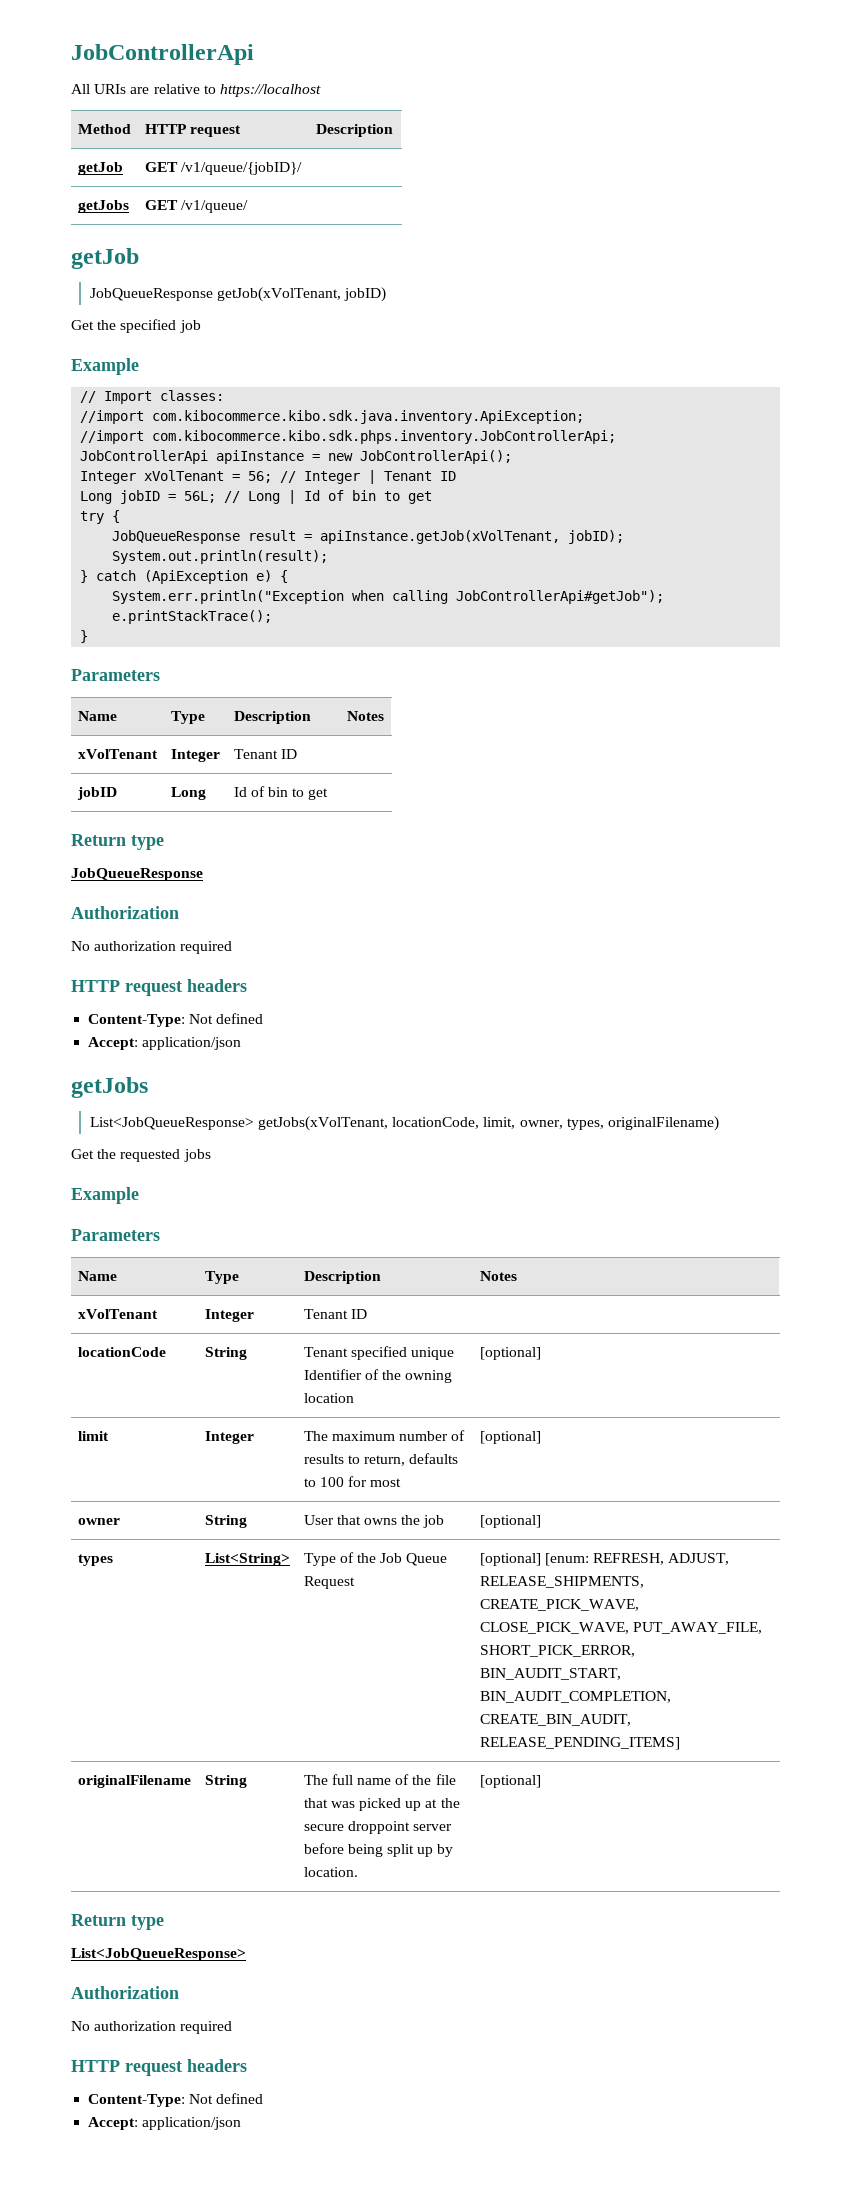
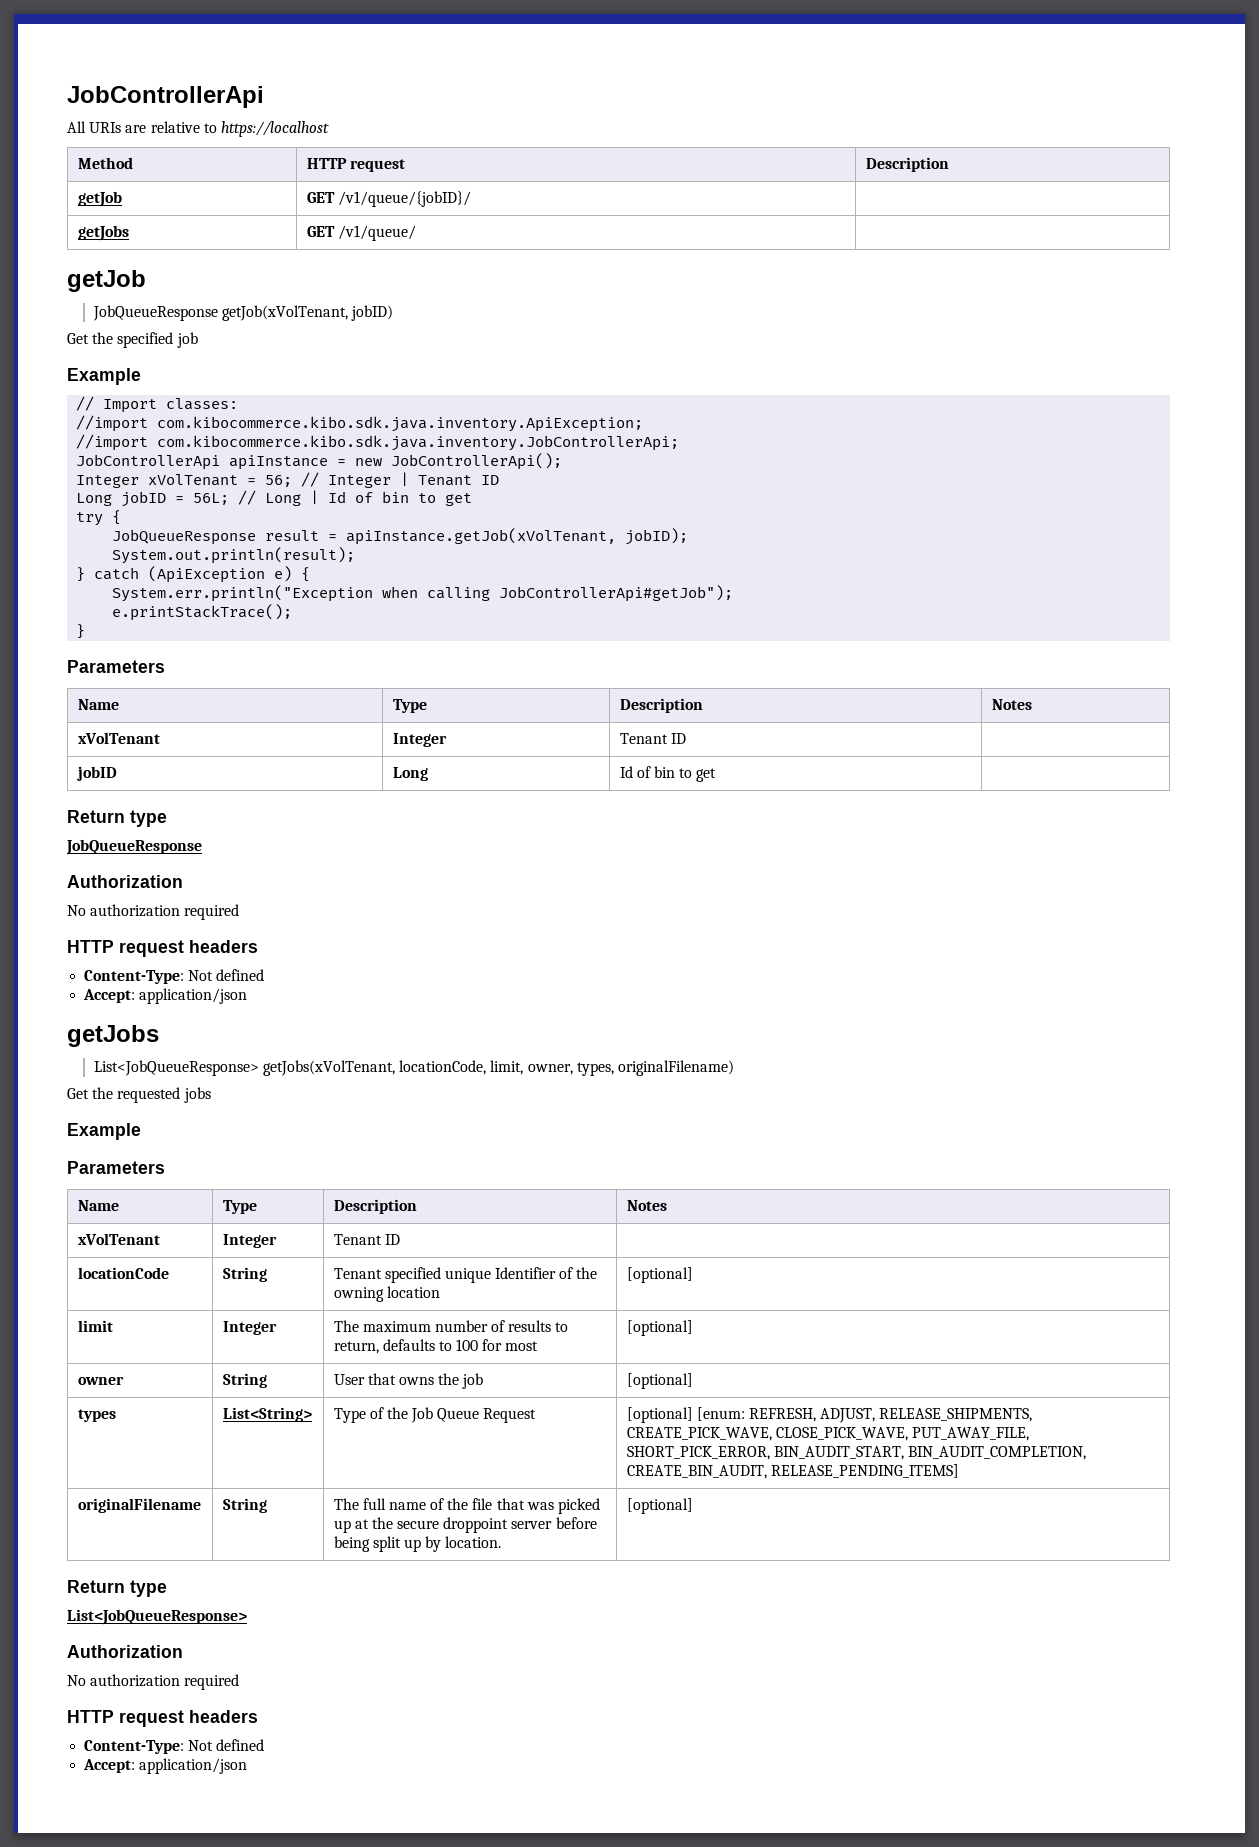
- //import com.kibocommerce.kibo.sdk.phps.inventory.JobControllerApi;
+ //import com.kibocommerce.kibo.sdk.java.inventory.JobControllerApi;

